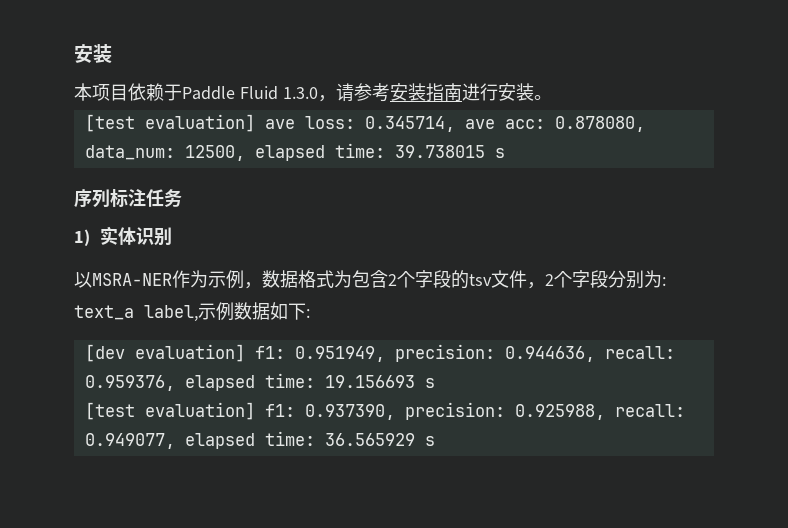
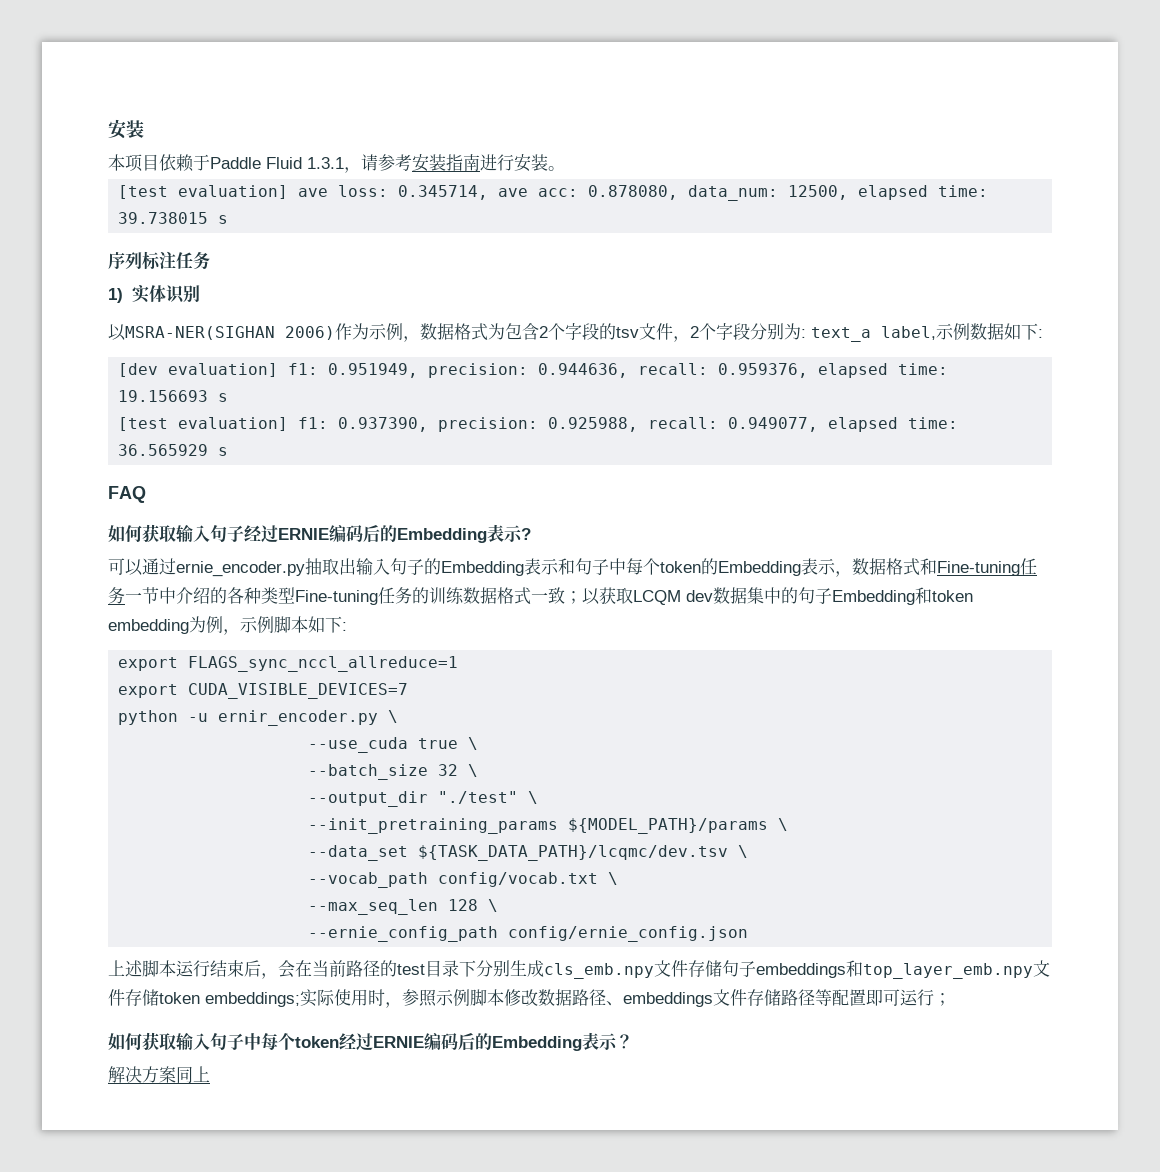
- 本项目依赖于Paddle Fluid 1.3.0，请参考安装指南进行安装。
+ 本项目依赖于Paddle Fluid 1.3.1，请参考安装指南进行安装。
- 以MSRA-NER作为示例，数据格式为包含2个字段的tsv文件，2个字段分别为: text_a label,示例数据如下:
+ 以MSRA-NER(SIGHAN 2006)作为示例，数据格式为包含2个字段的tsv文件，2个字段分别为: text_a label,示例数据如下:
+ FAQ
+ 如何获取输入句子经过ERNIE编码后的Embedding表示?
+ 可以通过ernie_encoder.py抽取出输入句子的Embedding表示和句子中每个token的Embedding表示，数据格式和Fine-tuning任务一节中介绍的各种类型Fine-tuning任务的训练数据格式一致；以获取LCQM dev数据集中的句子Embedding和token embedding为例，示例脚本如下:
+ export FLAGS_sync_nccl_allreduce=1
+ export CUDA_VISIBLE_DEVICES=7
+ python -u ernir_encoder.py \
+ --use_cuda true \
+ --batch_size 32 \
+ --output_dir "./test" \
+ --init_pretraining_params ${MODEL_PATH}/params \
+ --data_set ${TASK_DATA_PATH}/lcqmc/dev.tsv \
+ --vocab_path config/vocab.txt \
+ --max_seq_len 128 \
+ --ernie_config_path config/ernie_config.json
+ 上述脚本运行结束后，会在当前路径的test目录下分别生成cls_emb.npy文件存储句子embeddings和top_layer_emb.npy文件存储token embeddings;实际使用时，参照示例脚本修改数据路径、embeddings文件存储路径等配置即可运行；
+ 如何获取输入句子中每个token经过ERNIE编码后的Embedding表示？
+ 解决方案同上

